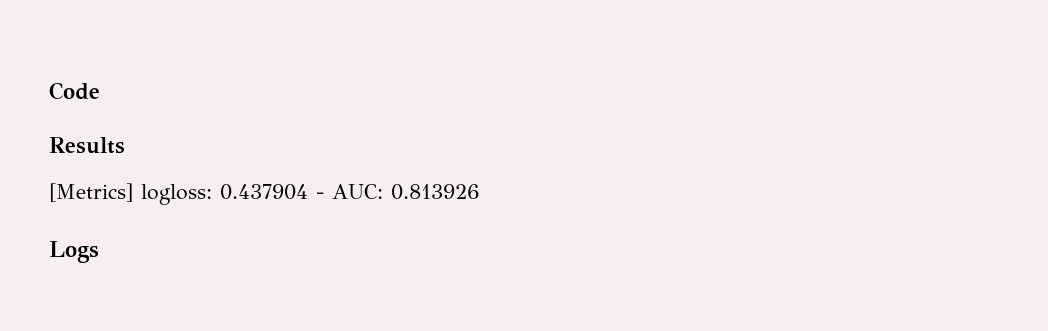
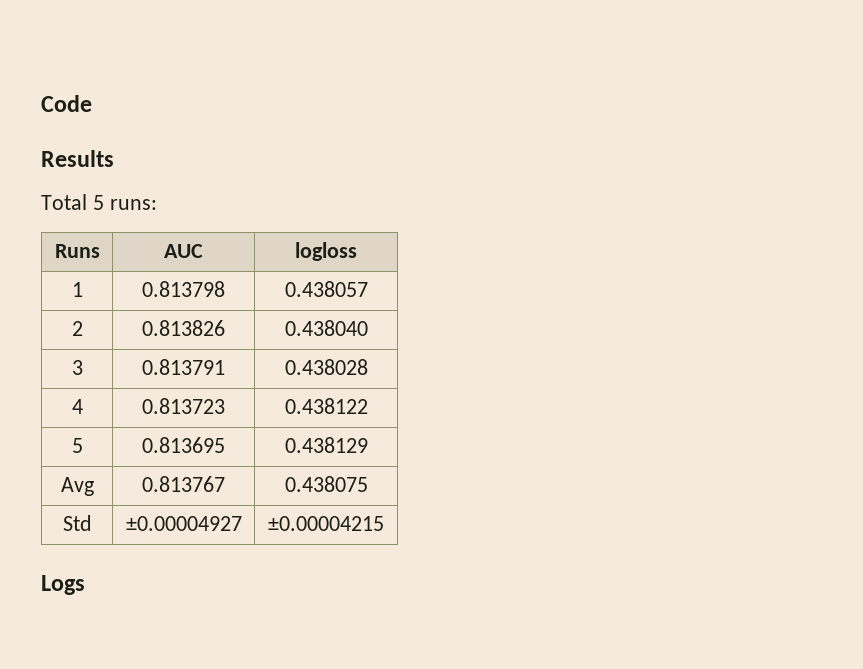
- [Metrics] logloss: 0.437904 - AUC: 0.813926
+ Total 5 runs:
+ Runs | AUC | logloss
+ 1 | 0.813798 | 0.438057
+ 2 | 0.813826 | 0.438040
+ 3 | 0.813791 | 0.438028
+ 4 | 0.813723 | 0.438122
+ 5 | 0.813695 | 0.438129
+ Avg | 0.813767 | 0.438075
+ Std | ±0.00004927 | ±0.00004215

